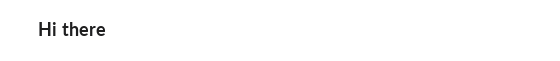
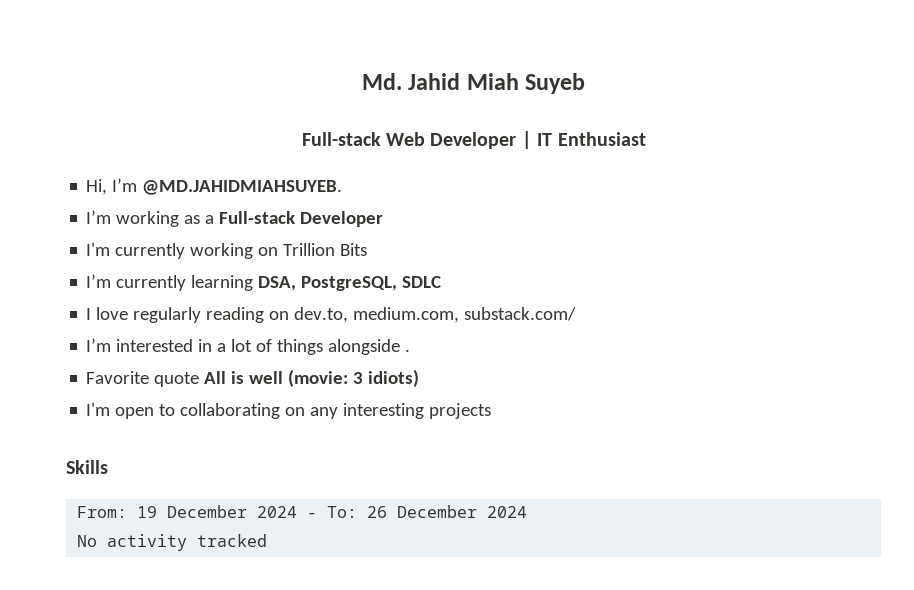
- Hi there
+ Md. Jahid Miah Suyeb
+ Full-stack Web Developer | IT Enthusiast
+ Hi, I’m @MD.JAHIDMIAHSUYEB.
+ I’m working as a Full-stack Developer
+ I'm currently working on Trillion Bits
+ I’m currently learning DSA, PostgreSQL, SDLC
+ I love regularly reading on dev.to, medium.com, substack.com/
+ I’m interested in a lot of things alongside .
+ Favorite quote All is well (movie: 3 idiots)
+ I'm open to collaborating on any interesting projects
+ Skills
+ From: 19 December 2024 - To: 26 December 2024
+ No activity tracked

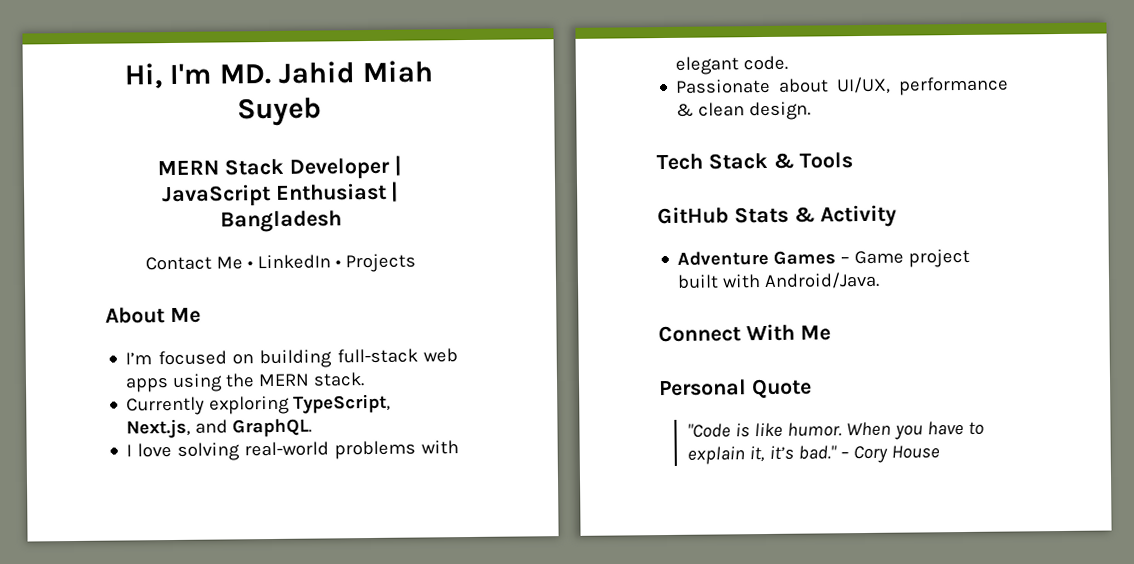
- Md. Jahid Miah Suyeb
+ Hi, I'm MD. Jahid Miah Suyeb
- Full-stack Web Developer | IT Enthusiast
- Hi, I’m @MD.JAHIDMIAHSUYEB.
- I’m working as a Full-stack Developer
- I'm currently working on Trillion Bits
- I’m currently learning DSA, PostgreSQL, SDLC
- I love regularly reading on dev.to, medium.com, substack.com/
- I’m interested in a lot of things alongside .
- Favorite quote All is well (movie: 3 idiots)
- I'm open to collaborating on any interesting projects
- Skills
- From: 19 December 2024 - To: 26 December 2024
- No activity tracked
+ MERN Stack Developer | JavaScript Enthusiast | Bangladesh
+ Contact Me • LinkedIn • Projects
+ About Me
+ I’m focused on building full-stack web apps using the MERN stack.
+ Currently exploring TypeScript, Next.js, and GraphQL.
+ I love solving real-world problems with elegant code.
+ Passionate about UI/UX, performance & clean design.
+ Tech Stack & Tools
+ GitHub Stats & Activity
+ Adventure Games – Game project built with Android/Java.
+ Connect With Me
+ Personal Quote
+ "Code is like humor. When you have to explain it, it’s bad." – Cory House

